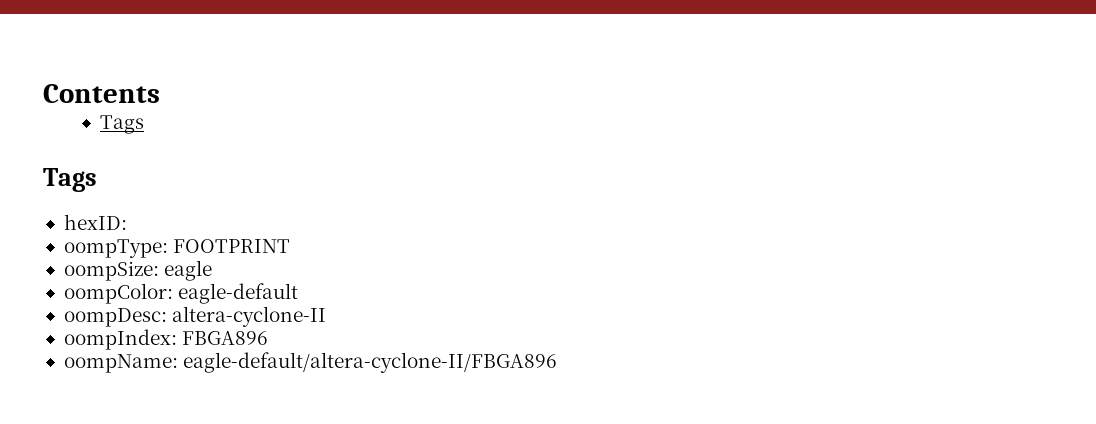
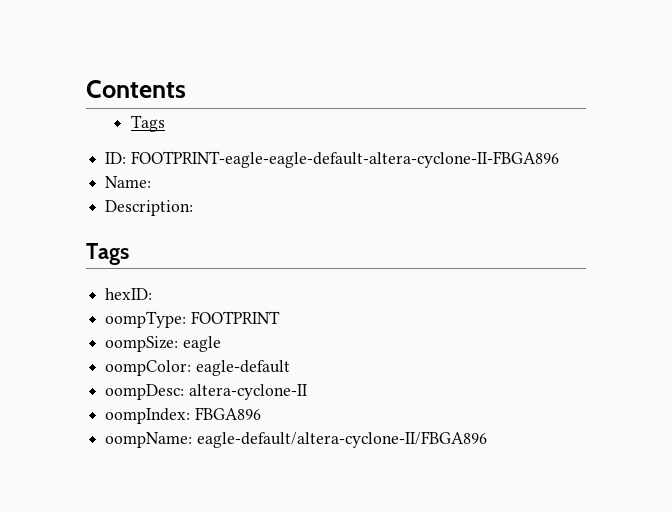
+ ID: FOOTPRINT-eagle-eagle-default-altera-cyclone-II-FBGA896
+ Name:
+ Description:

